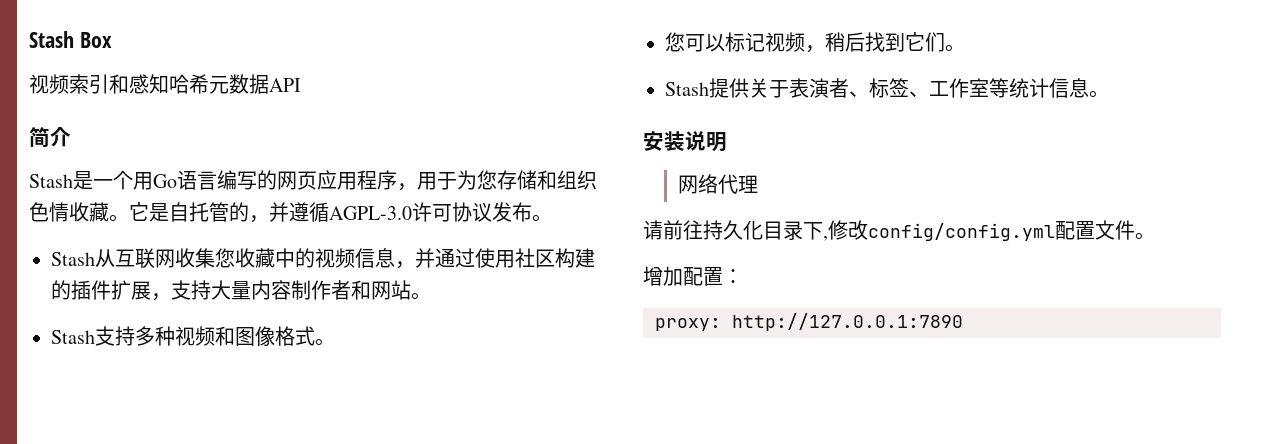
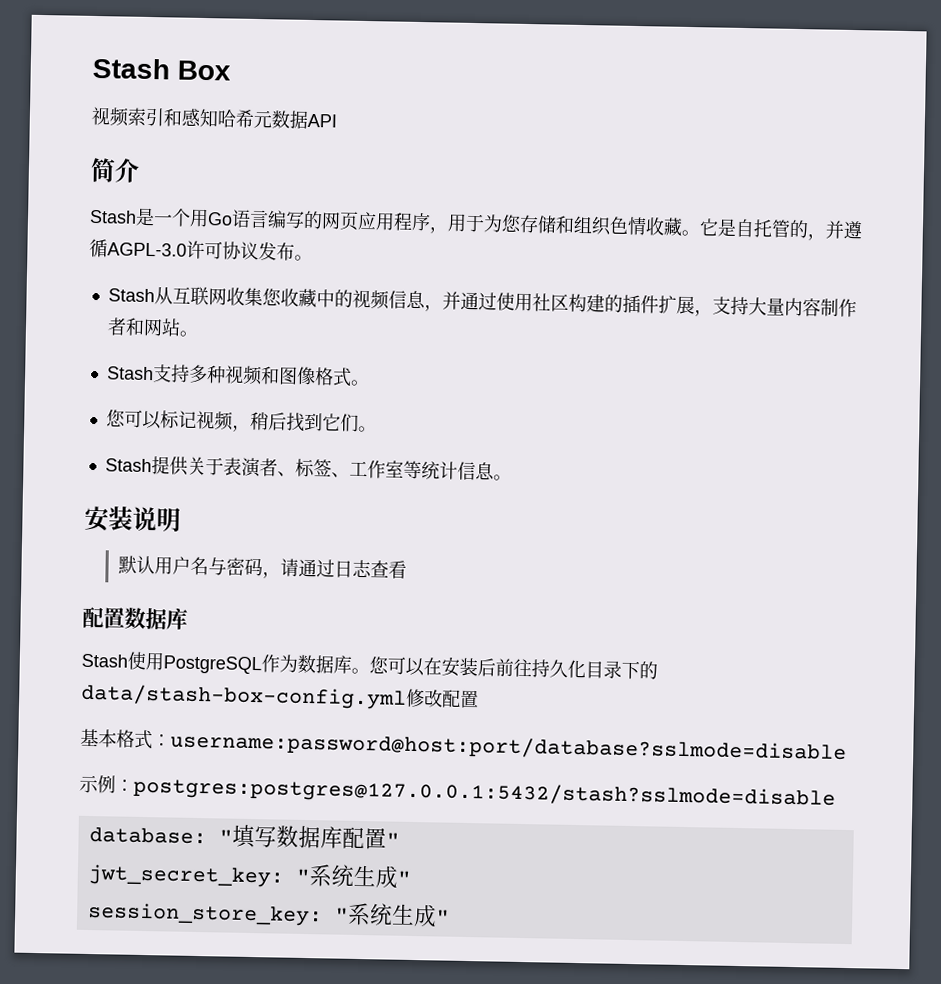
- 网络代理
- 请前往持久化目录下,修改config/config.yml配置文件。
- 增加配置：
- proxy: http://127.0.0.1:7890
+ 默认用户名与密码，请通过日志查看
+ 配置数据库
+ Stash使用PostgreSQL作为数据库。您可以在安装后前往持久化目录下的data/stash-box-config.yml修改配置
+ 基本格式：username:password@host:port/database?sslmode=disable
+ 示例：postgres:postgres@127.0.0.1:5432/stash?sslmode=disable
+ database: "填写数据库配置"
+ jwt_secret_key: "系统生成"
+ session_store_key: "系统生成"

